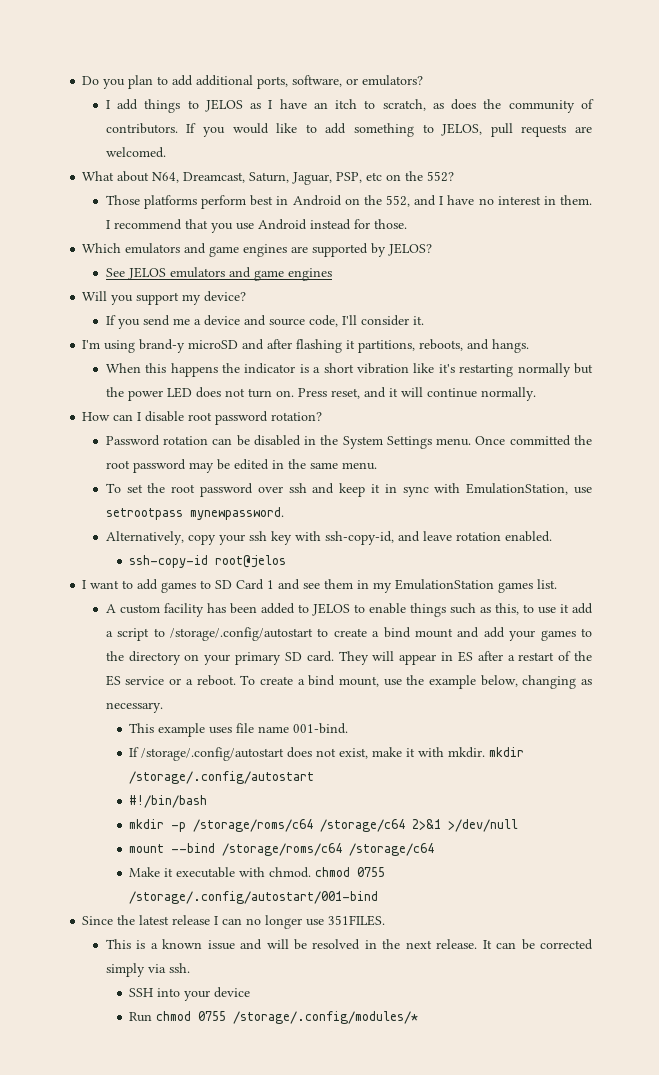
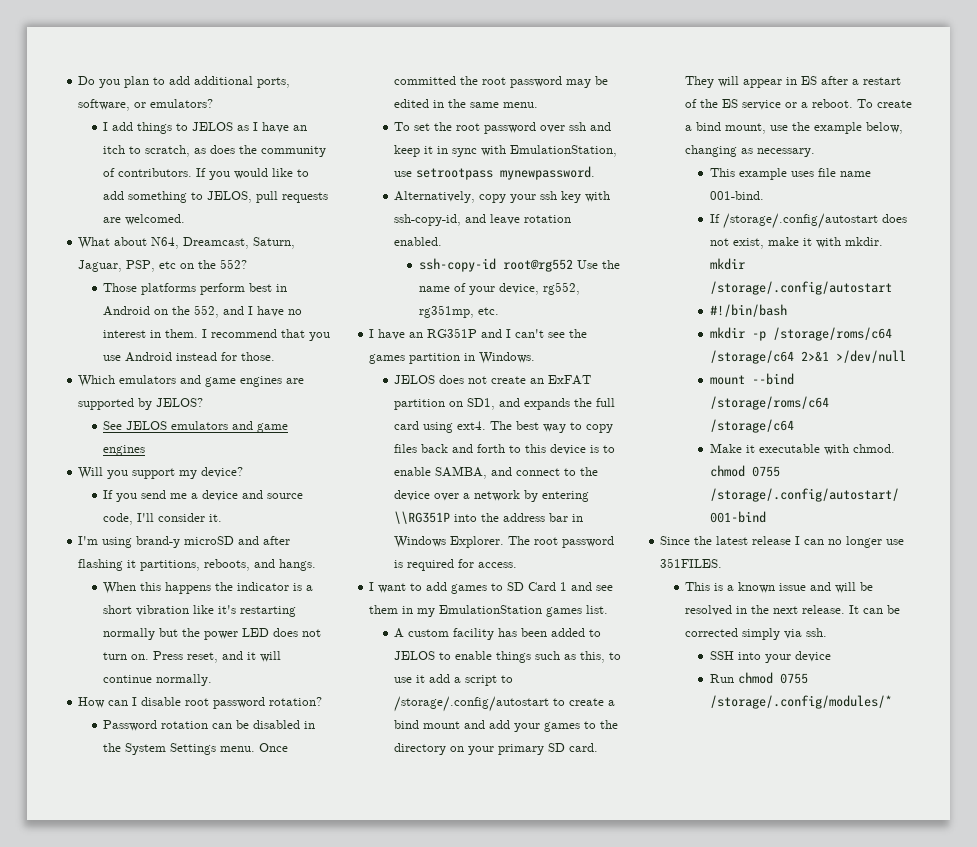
- ssh-copy-id root@jelos
+ ssh-copy-id root@rg552 Use the name of your device, rg552, rg351mp, etc.
+ I have an RG351P and I can't see the games partition in Windows.
+ JELOS does not create an ExFAT partition on SD1, and expands the full card using ext4. The best way to copy files back and forth to this device is to enable SAMBA, and connect to the device over a network by entering \\RG351P into the address bar in Windows Explorer. The root password is required for access.

